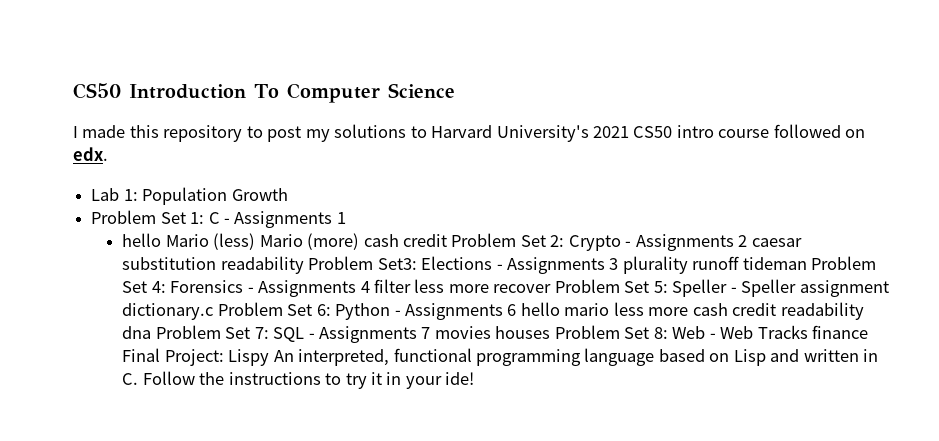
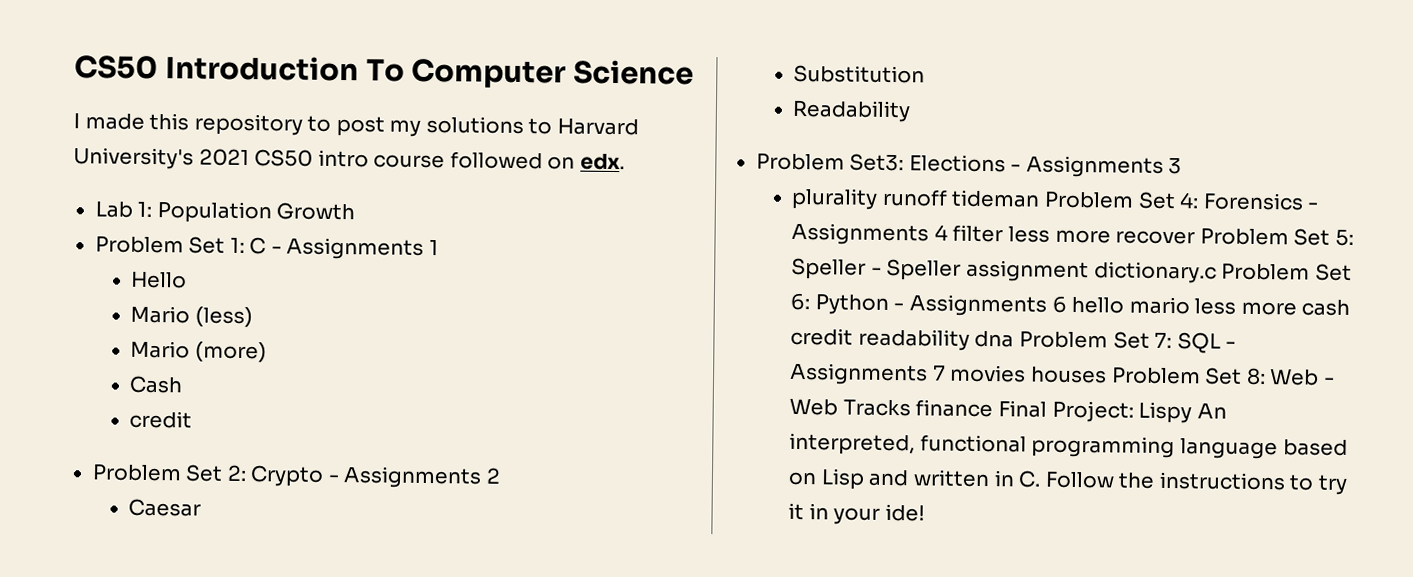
- hello Mario (less) Mario (more) cash credit Problem Set 2:
+ Hello
+ Mario (less)
+ Mario (more)
+ Cash
+ credit
+ Problem Set 2:
- Crypto - Assignments 2 caesar substitution readability Problem Set3:
+ Crypto - Assignments 2
+ Caesar
+ Substitution
+ Readability
+ Problem Set3:
- Elections - Assignments 3 plurality runoff tideman Problem Set 4:
+ Elections - Assignments 3
+ plurality runoff tideman Problem Set 4:

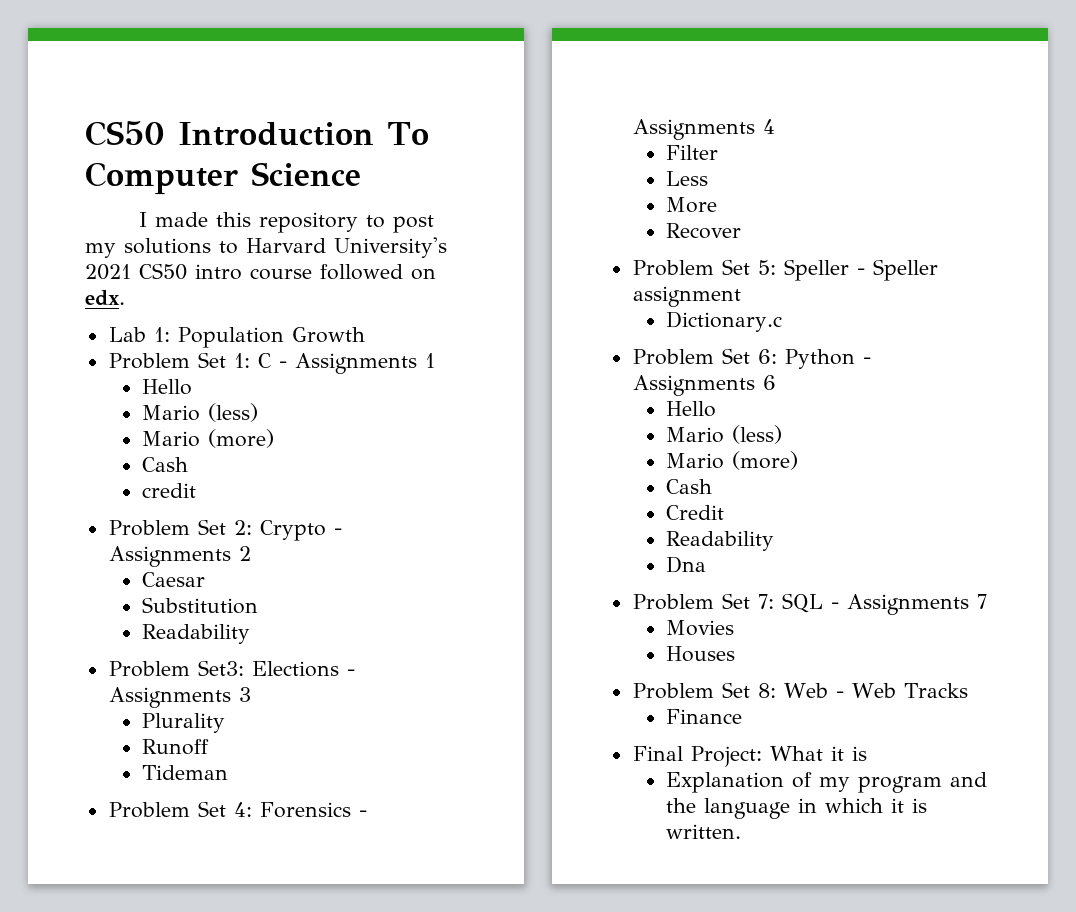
- plurality runoff tideman Problem Set 4: Forensics - Assignments 4 filter less more recover Problem Set 5: Speller - Speller assignment dictionary.c Problem Set 6: Python - Assignments 6 hello mario less more cash credit readability dna Problem Set 7: SQL - Assignments 7 movies houses Problem Set 8: Web - Web Tracks finance Final Project: Lispy An interpreted, functional programming language based on Lisp and written in C. Follow the instructions to try it in your ide!
+ Plurality
+ Runoff
+ Tideman
+ Problem Set 4: Forensics - Assignments 4
+ Filter
+ Less
+ More
+ Recover
+ Problem Set 5: Speller - Speller assignment
+ Dictionary.c
+ Problem Set 6: Python - Assignments 6
+ Hello
+ Mario (less)
+ Mario (more)
+ Cash
+ Credit
+ Readability
+ Dna
+ Problem Set 7: SQL - Assignments 7
+ Movies
+ Houses
+ Problem Set 8: Web - Web Tracks
+ Finance
+ Final Project: What it is
+ Explanation of my program and the language in which it is written.

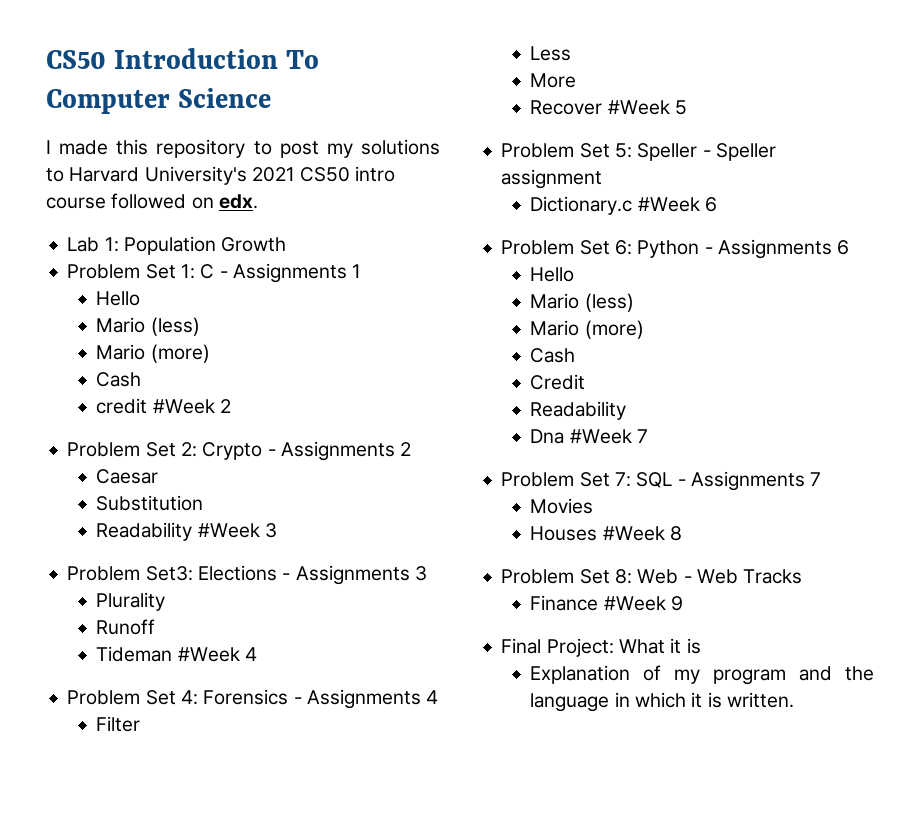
- credit
+ credit #Week 2
  Substitution
- Readability
+ Readability #Week 3
- Tideman
+ Tideman #Week 4
- Recover
+ Recover #Week 5
- Dictionary.c
+ Dictionary.c #Week 6
- Dna
+ Dna #Week 7
- Houses
+ Houses #Week 8
- Finance
+ Finance #Week 9

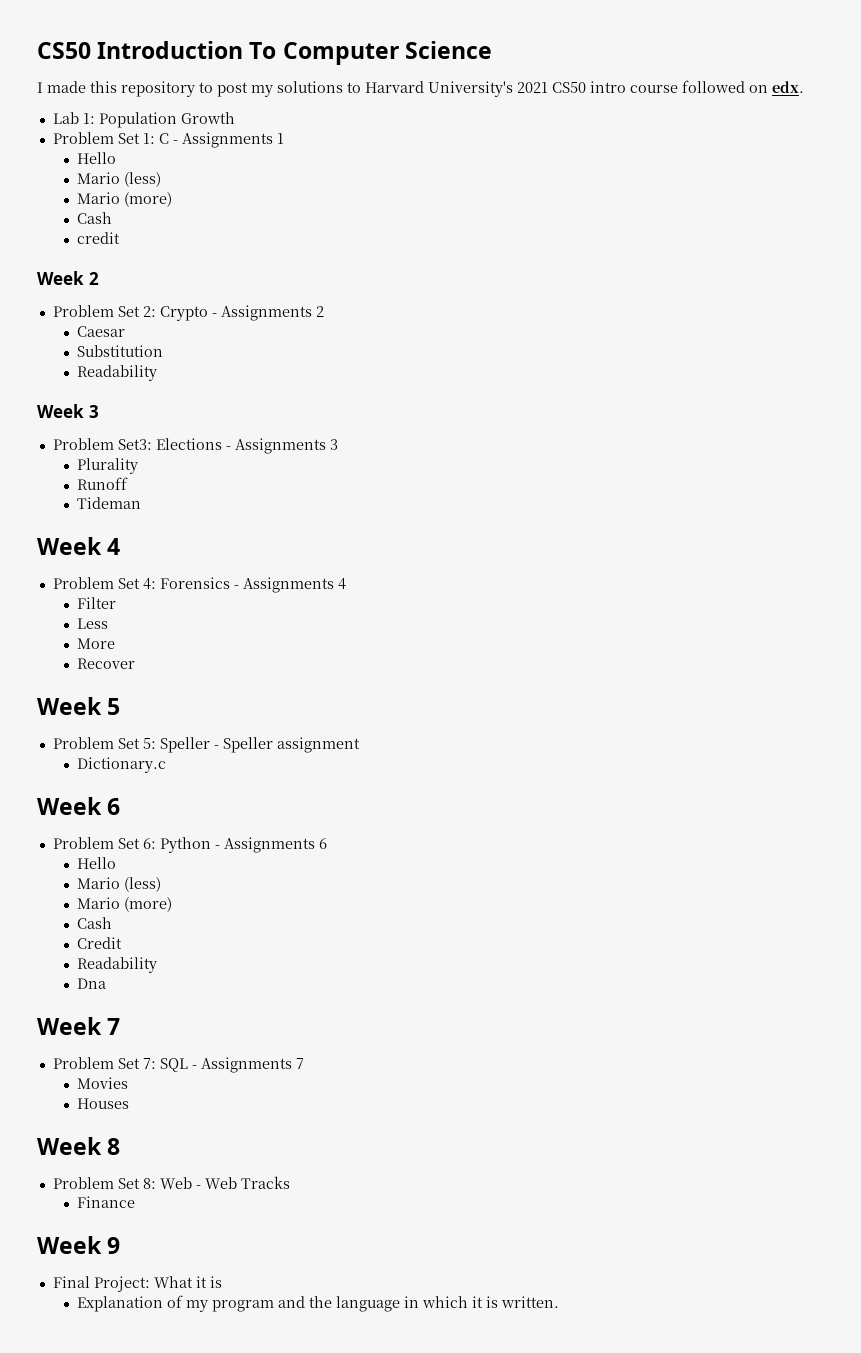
- credit #Week 2
+ credit
+ Week 2
  Substitution
- Readability #Week 3
+ Readability
+ Week 3
- Tideman #Week 4
+ Tideman
+ Week 4
- Recover #Week 5
+ Recover
+ Week 5
- Dictionary.c #Week 6
+ Dictionary.c
+ Week 6
- Dna #Week 7
+ Dna
+ Week 7
- Houses #Week 8
+ Houses
+ Week 8
- Finance #Week 9
+ Finance
+ Week 9

